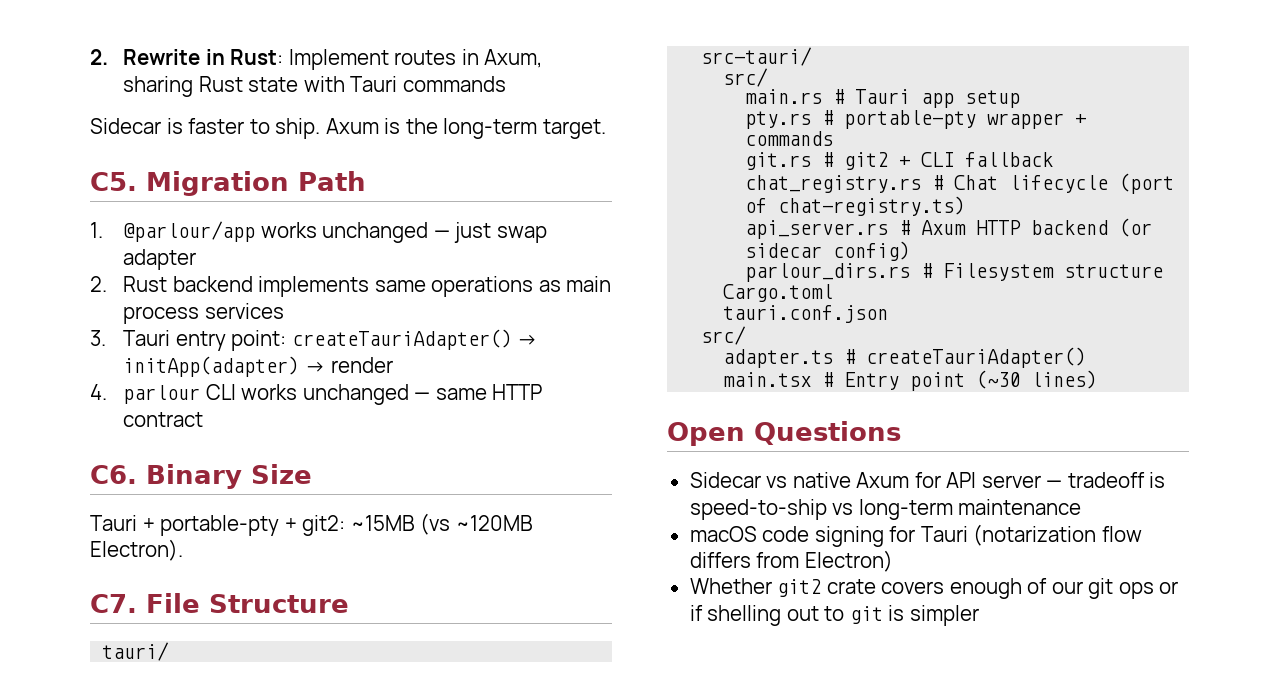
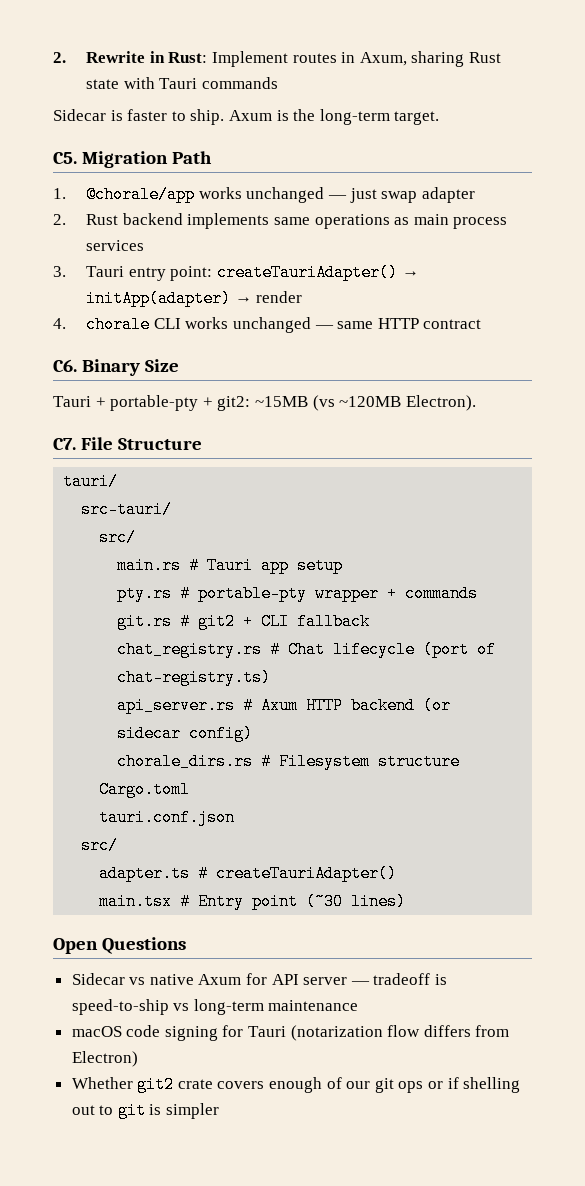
- 1. @parlour/app works unchanged — just swap adapter
+ 1. @chorale/app works unchanged — just swap adapter
- 4. parlour CLI works unchanged — same HTTP contract
+ 4. chorale CLI works unchanged — same HTTP contract
- parlour_dirs.rs # Filesystem structure
+ chorale_dirs.rs # Filesystem structure

